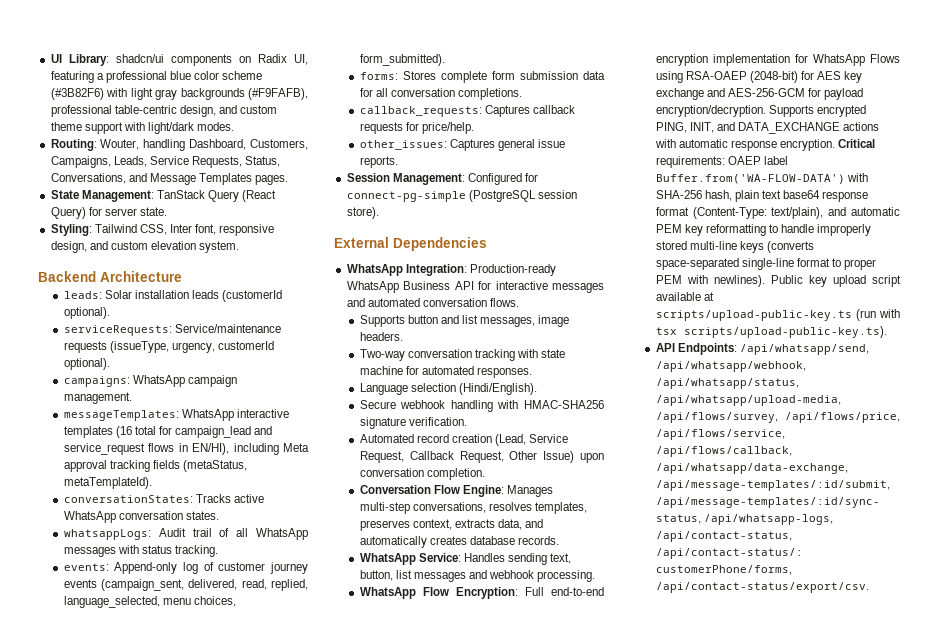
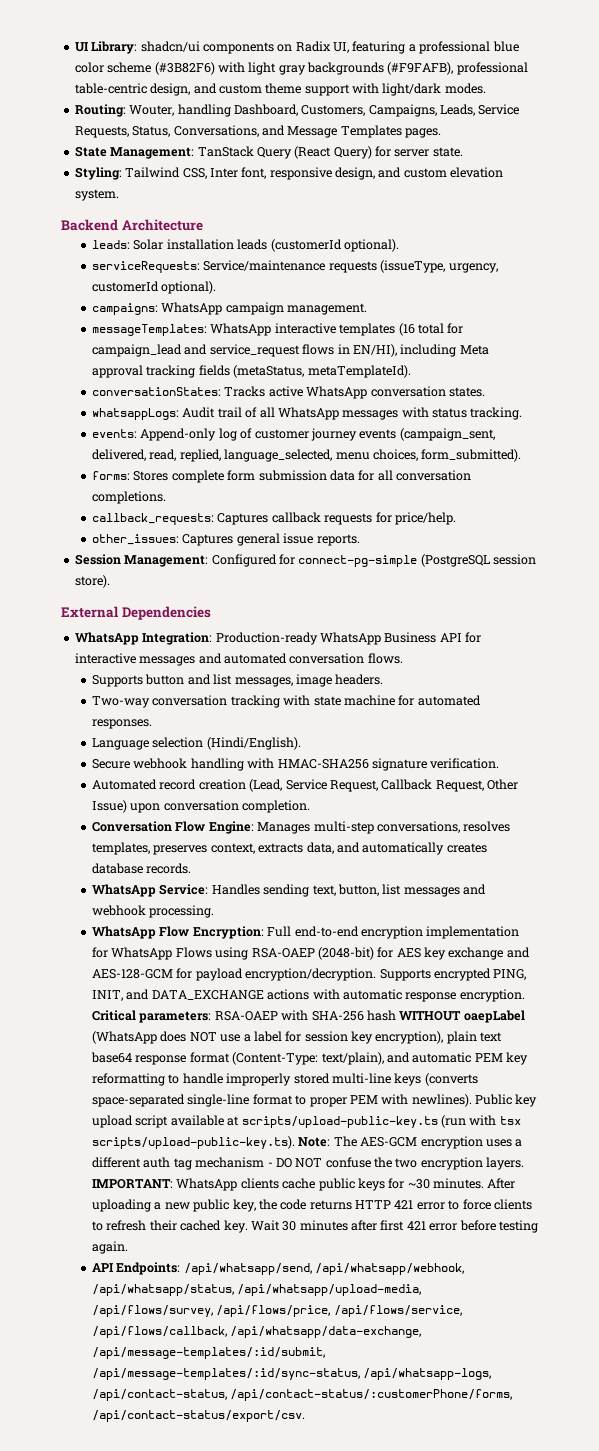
- WhatsApp Flow Encryption: Full end-to-end encryption implementation for WhatsApp Flows using RSA-OAEP (2048-bit) for AES key exchange and AES-256-GCM for payload encryption/decryption.
+ WhatsApp Flow Encryption: Full end-to-end encryption implementation for WhatsApp Flows using RSA-OAEP (2048-bit) for AES key exchange and AES-128-GCM for payload encryption/decryption.
- Critical requirements: OAEP label Buffer.from('WA-FLOW-DATA') with SHA-256 hash, plain text base64 response format (Content-Type: text/plain), and automatic PEM key reformatting to handle improperly stored multi-line keys (converts space-separated single-line format to proper PEM with newlines).
+ Critical parameters: RSA-OAEP with SHA-256 hash WITHOUT oaepLabel (WhatsApp does NOT use a label for session key encryption), plain text base64 response format (Content-Type: text/plain), and automatic PEM key reformatting to handle improperly stored multi-line keys (converts space-separated single-line format to proper PEM with newlines).
- Public key upload script available at scripts/upload-public-key.ts (run with tsx scripts/upload-public-key.ts).
+ Public key upload script available at scripts/upload-public-key.ts (run with tsx scripts/upload-public-key.ts). Note: The AES-GCM encryption uses a different auth tag mechanism - DO NOT confuse the two encryption layers. IMPORTANT: WhatsApp clients cache public keys for ~30 minutes. After uploading a new public key, the code returns HTTP 421 error to force clients to refresh their cached key. Wait 30 minutes after first 421 error before testing again.

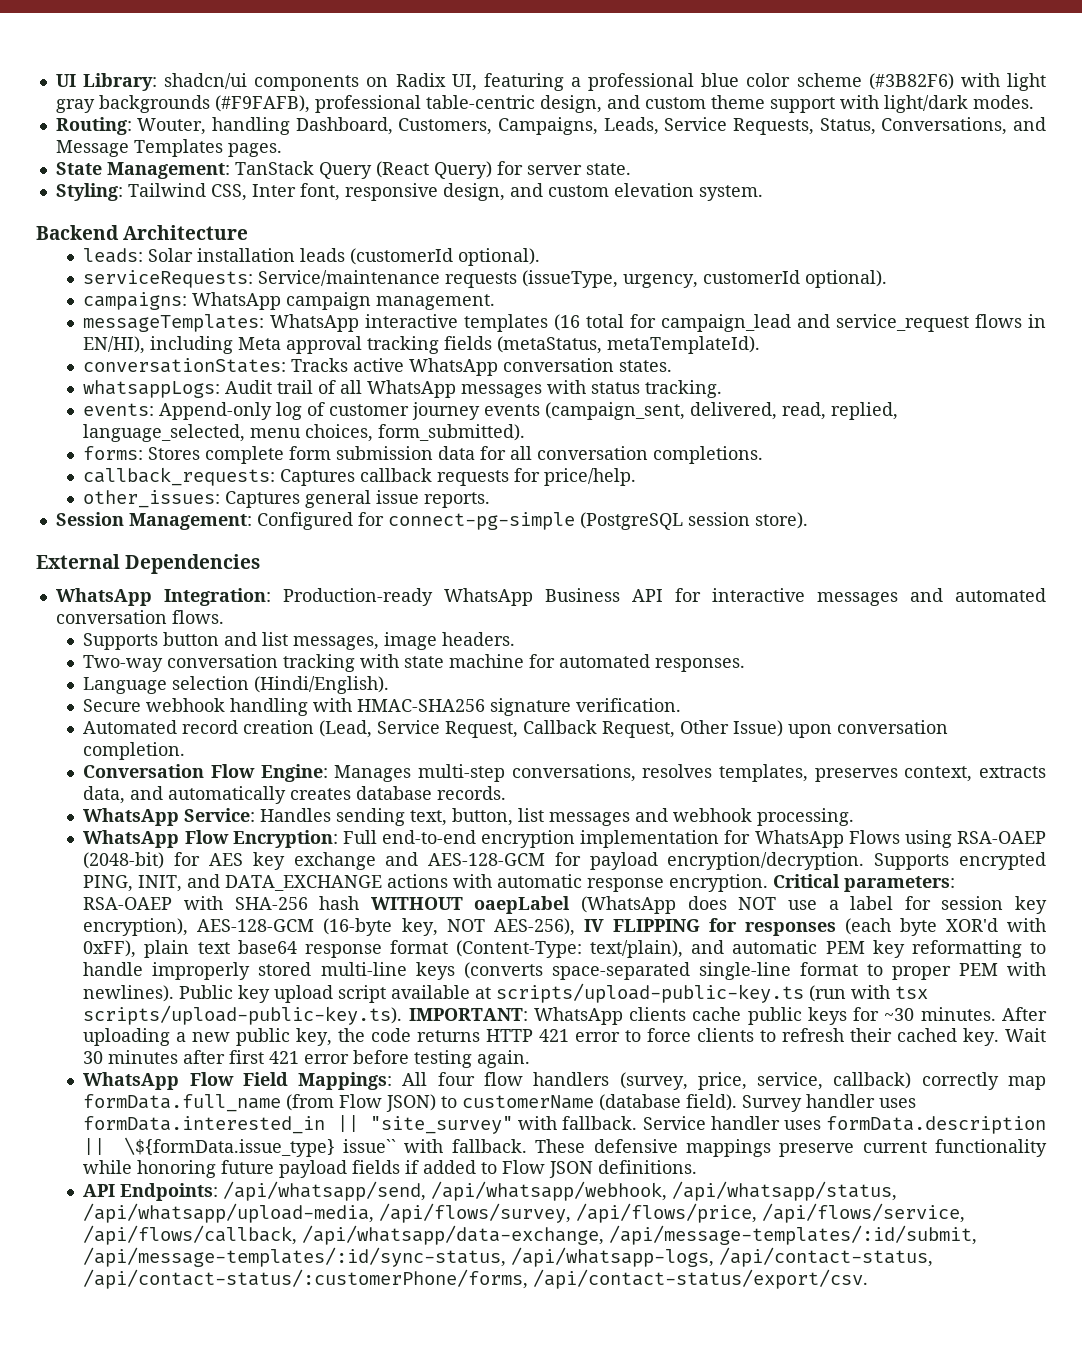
- Critical parameters: RSA-OAEP with SHA-256 hash WITHOUT oaepLabel (WhatsApp does NOT use a label for session key encryption), plain text base64 response format (Content-Type: text/plain), and automatic PEM key reformatting to handle improperly stored multi-line keys (converts space-separated single-line format to proper PEM with newlines).
+ Critical parameters: RSA-OAEP with SHA-256 hash WITHOUT oaepLabel (WhatsApp does NOT use a label for session key encryption), AES-128-GCM (16-byte key, NOT AES-256), IV FLIPPING for responses (each byte XOR'd with 0xFF), plain text base64 response format (Content-Type: text/plain), and automatic PEM key reformatting to handle improperly stored multi-line keys (converts space-separated single-line format to proper PEM with newlines).
- Public key upload script available at scripts/upload-public-key.ts (run with tsx scripts/upload-public-key.ts). Note: The AES-GCM encryption uses a different auth tag mechanism - DO NOT confuse the two encryption layers. IMPORTANT: WhatsApp clients cache public keys for ~30 minutes.
+ Public key upload script available at scripts/upload-public-key.ts (run with tsx scripts/upload-public-key.ts). IMPORTANT: WhatsApp clients cache public keys for ~30 minutes.
+ WhatsApp Flow Field Mappings: All four flow handlers (survey, price, service, callback) correctly map formData.full_name (from Flow JSON) to customerName (database field). Survey handler uses formData.interested_in || "site_survey" with fallback. Service handler uses formData.description || \${formData.issue_type} issue`` with fallback. These defensive mappings preserve current functionality while honoring future payload fields if added to Flow JSON definitions.

